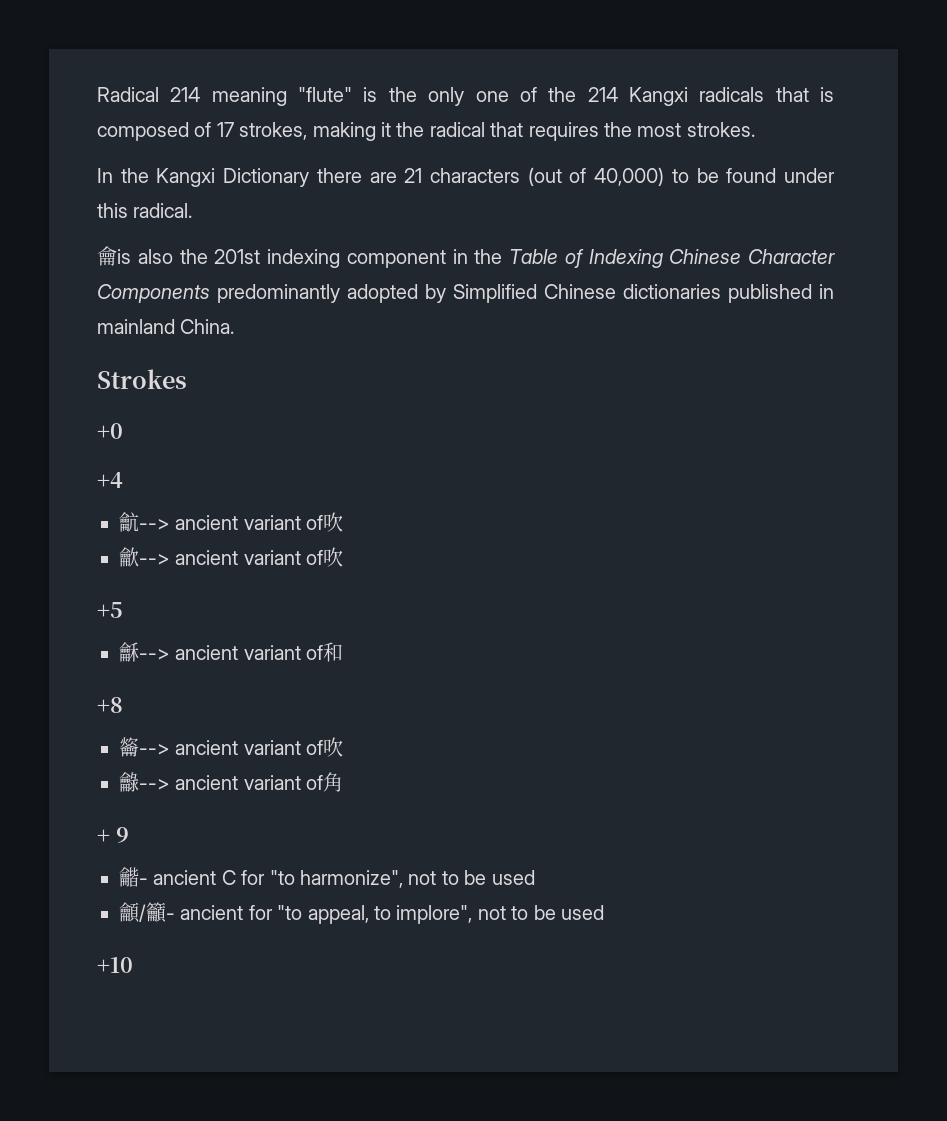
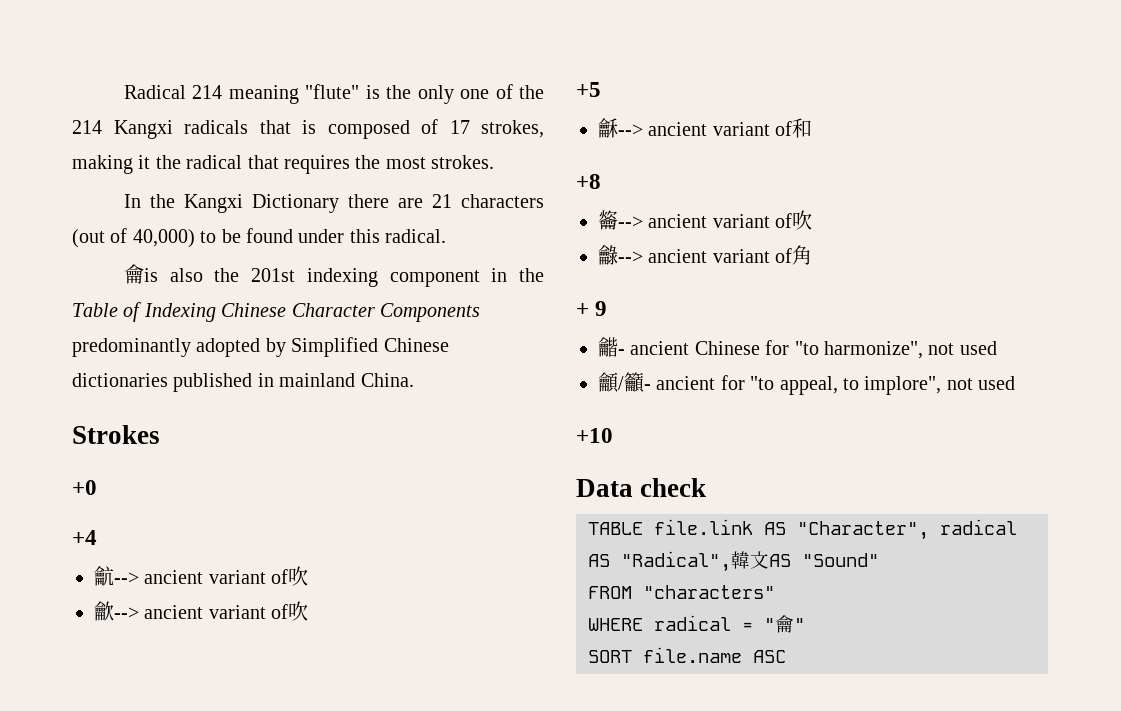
- 龤- ancient C for "to harmonize", not to be used
+ 龤- ancient Chinese for "to harmonize", not used
- 龥/籲- ancient for "to appeal, to implore", not to be used
+ 龥/籲- ancient for "to appeal, to implore", not used
+ Data check
+ TABLE file.link AS "Character", radical AS "Radical",韓文AS "Sound"
+ FROM "characters"
+ WHERE radical = "龠"
+ SORT file.name ASC

